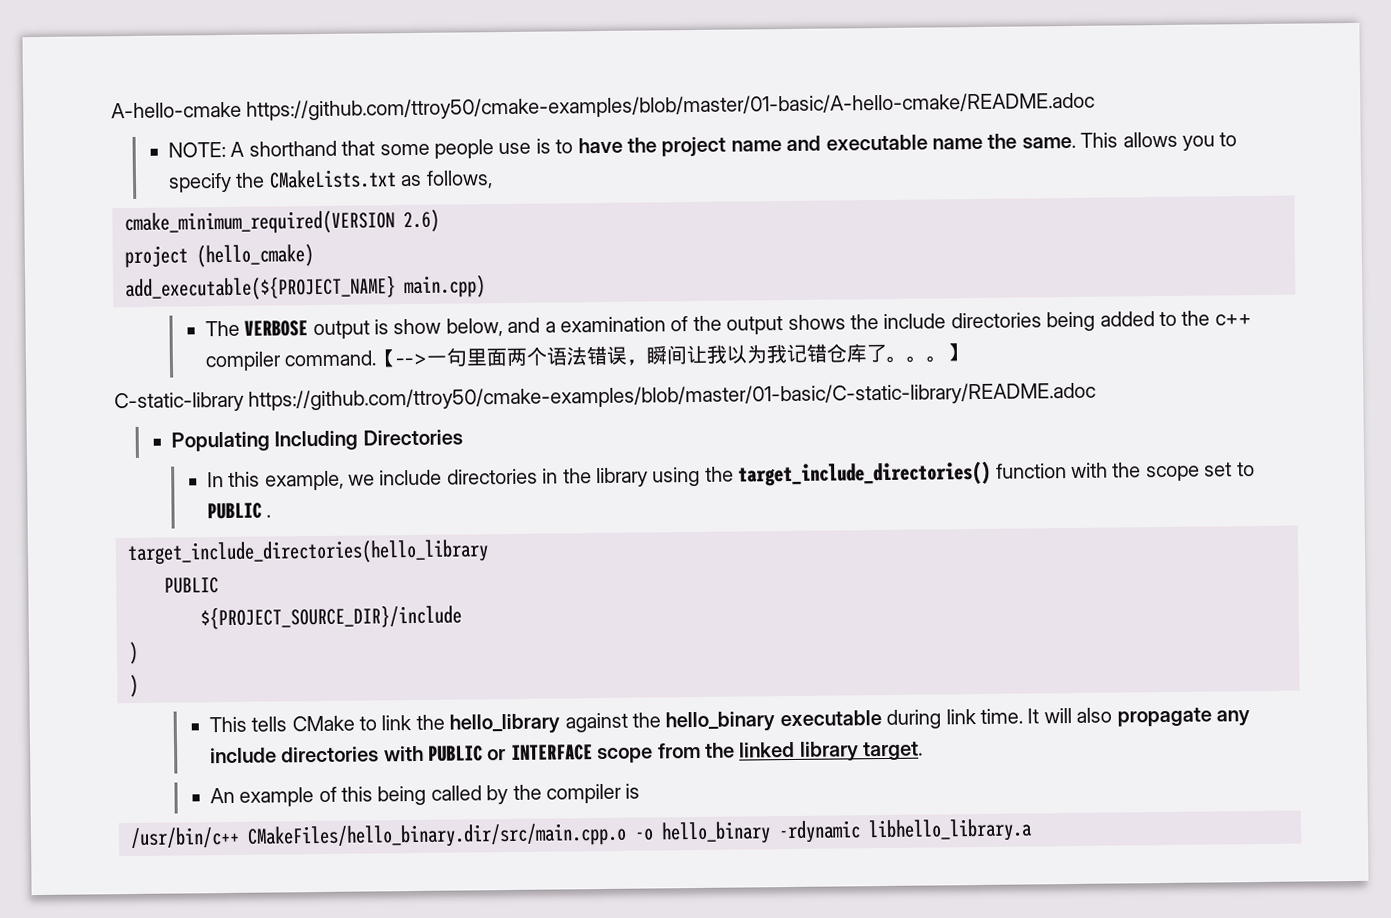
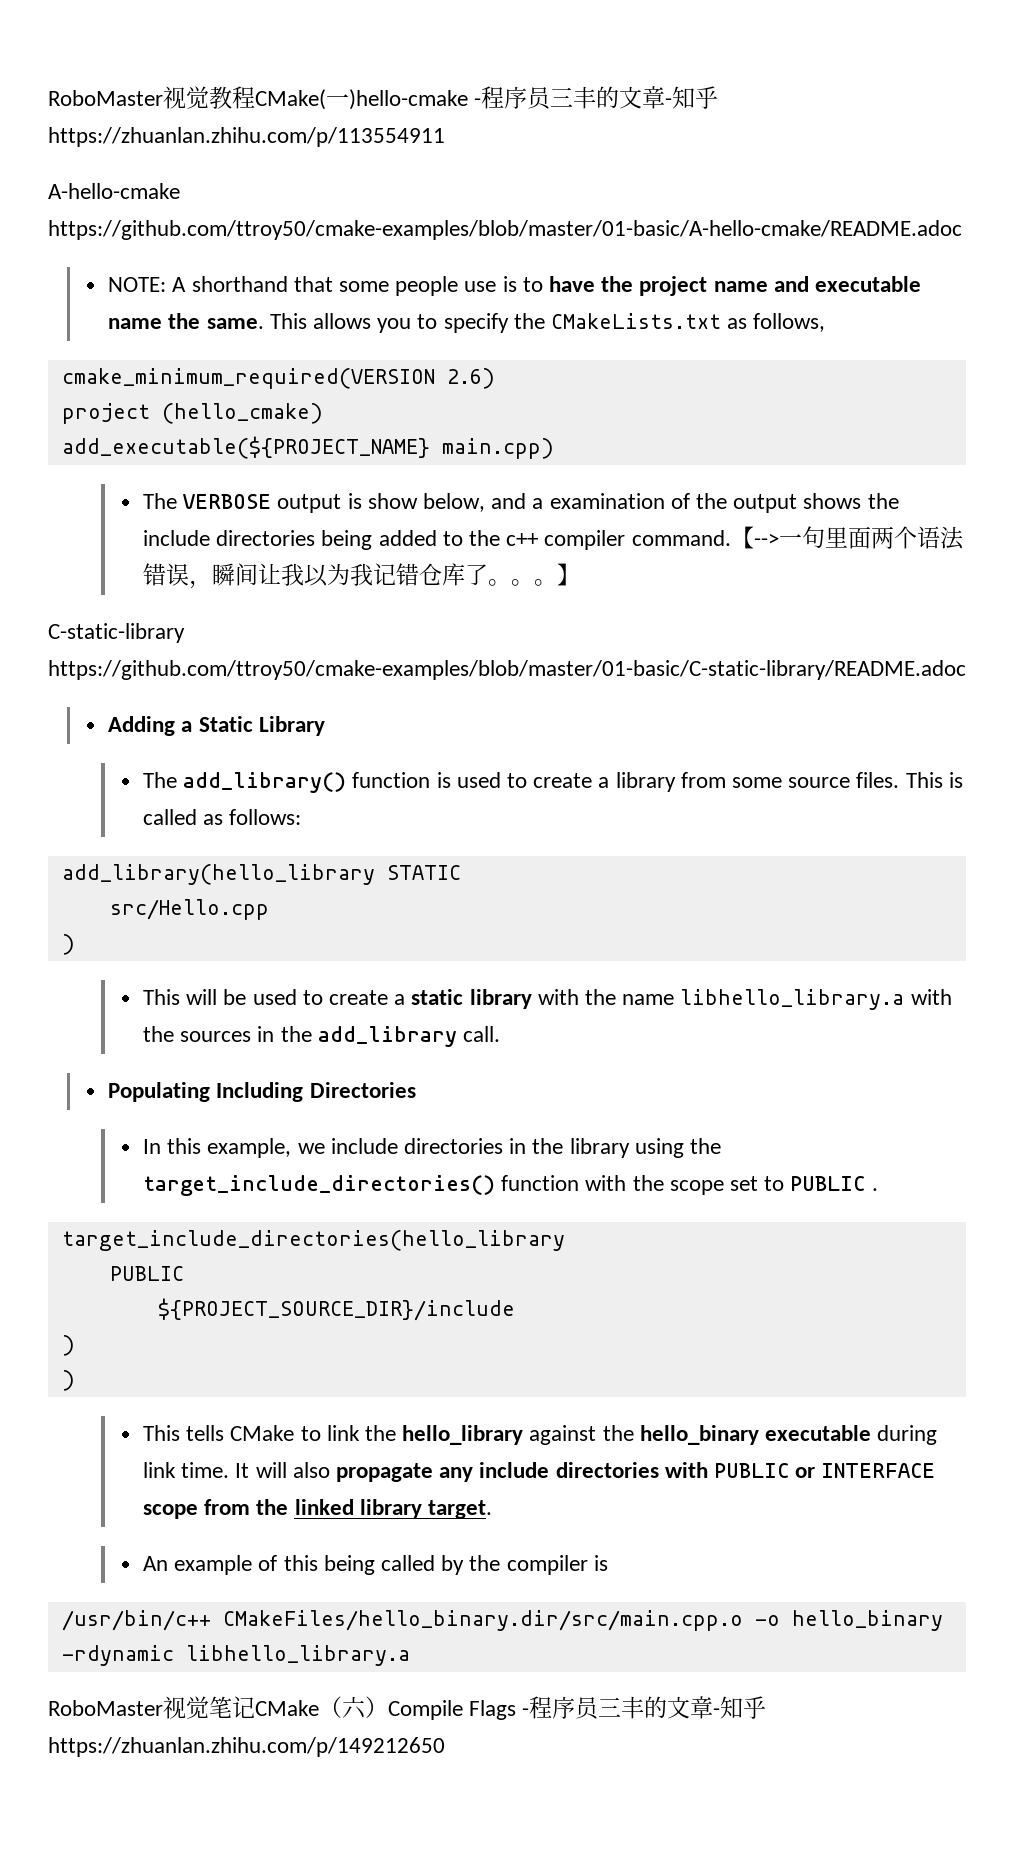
+ RoboMaster视觉教程CMake(一)hello-cmake -程序员三丰的文章-知乎https://zhuanlan.zhihu.com/p/113554911
+ Adding a Static Library
+ The add_library() function is used to create a library from some source files. This is called as follows:
+ add_library(hello_library STATIC
+ src/Hello.cpp
+ )
+ This will be used to create a static library with the name libhello_library.a with the sources in the add_library call.
+ RoboMaster视觉笔记CMake（六）Compile Flags -程序员三丰的文章-知乎https://zhuanlan.zhihu.com/p/149212650

